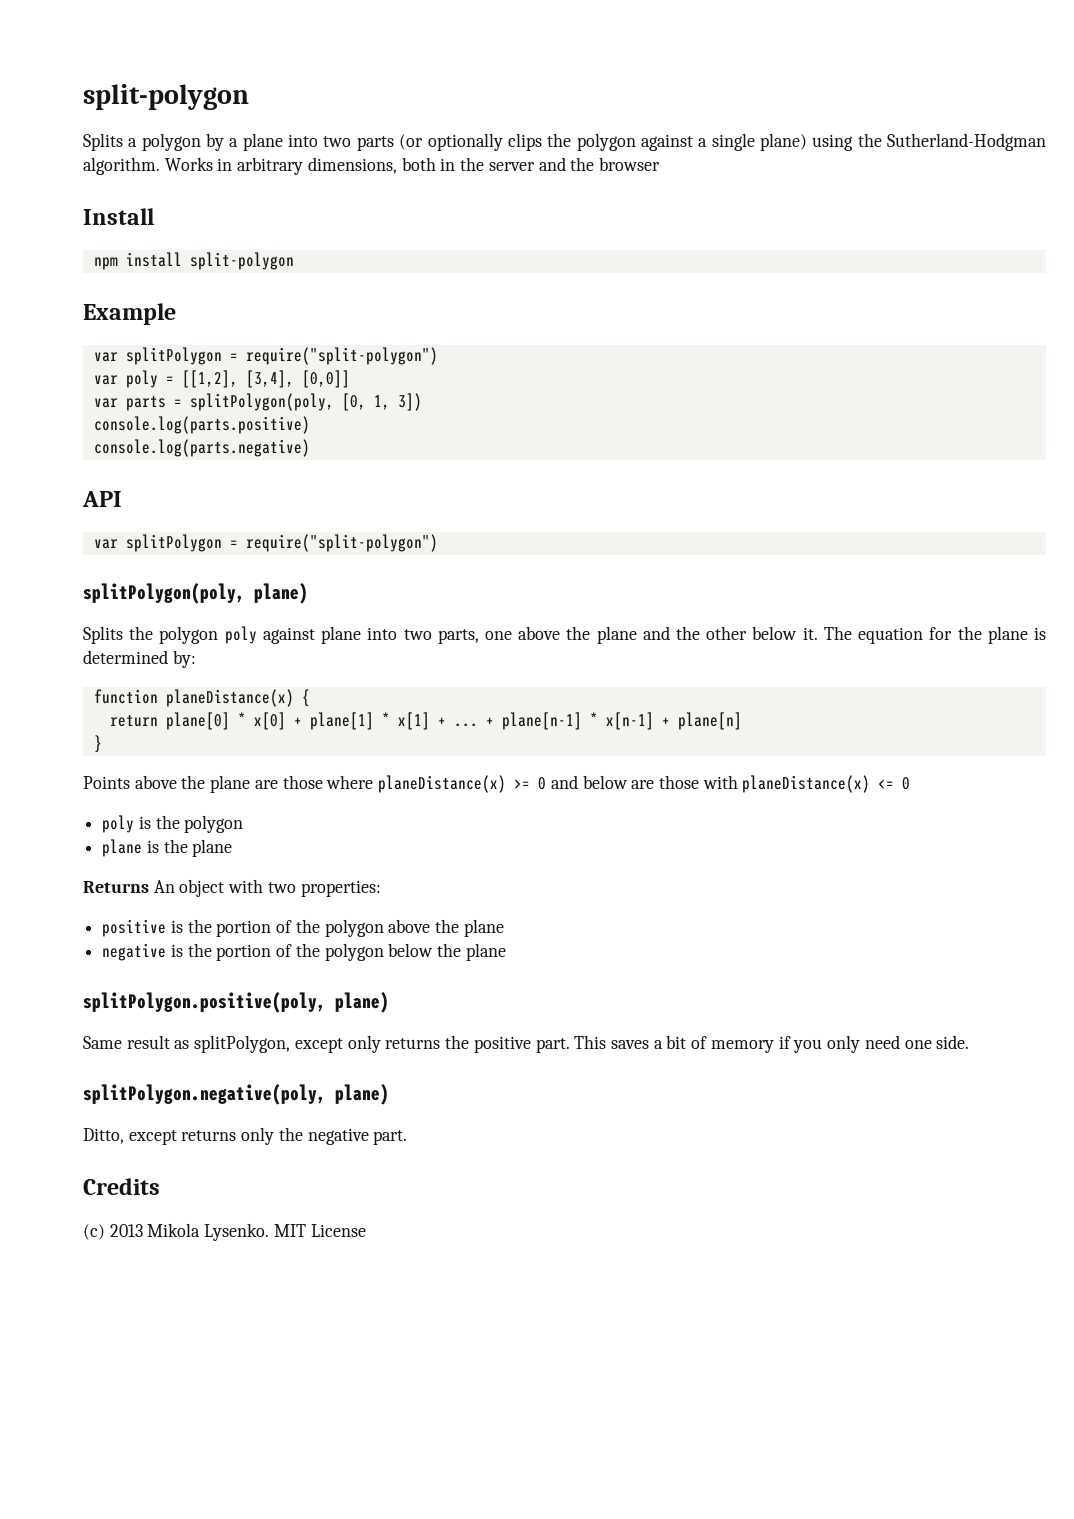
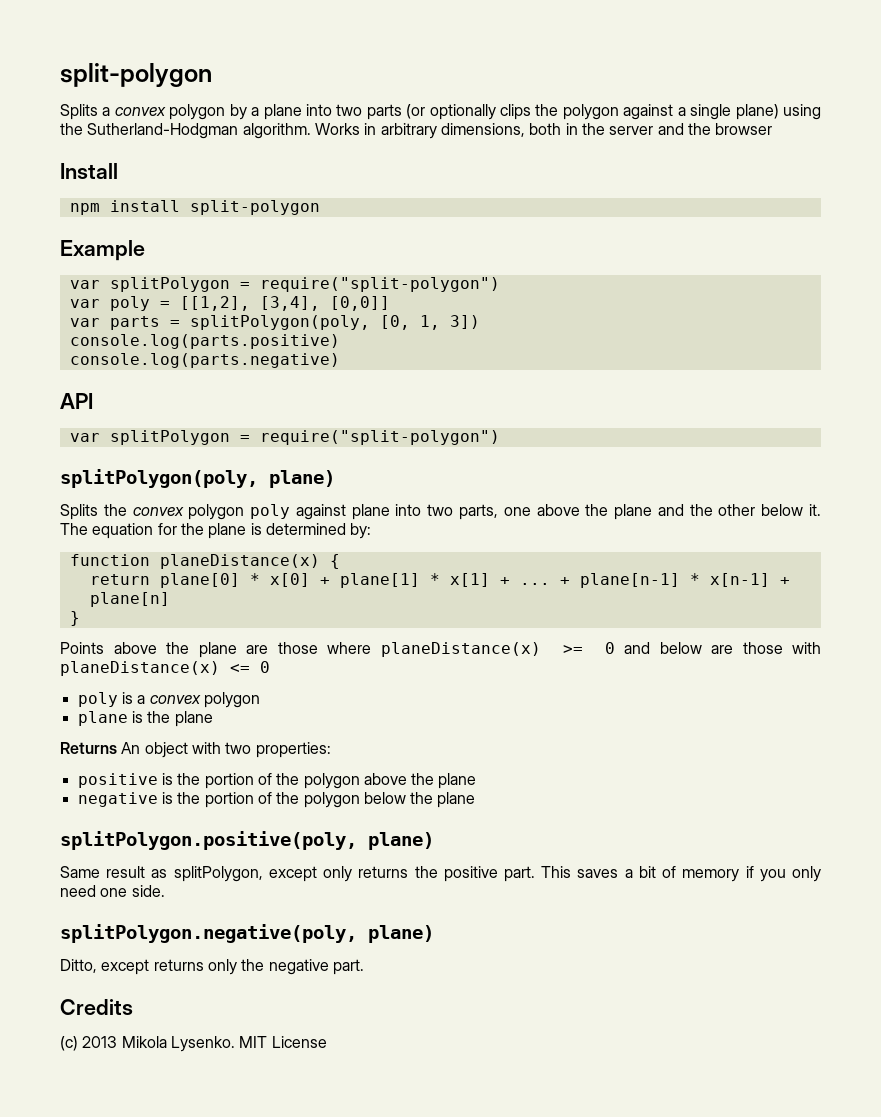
- Splits a polygon by a plane into two parts (or optionally clips the polygon against a single plane) using the Sutherland-Hodgman algorithm.
+ Splits a convex polygon by a plane into two parts (or optionally clips the polygon against a single plane) using the Sutherland-Hodgman algorithm.
- Splits the polygon poly against plane into two parts, one above the plane and the other below it.
+ Splits the convex polygon poly against plane into two parts, one above the plane and the other below it.
- poly is the polygon
+ poly is a convex polygon

